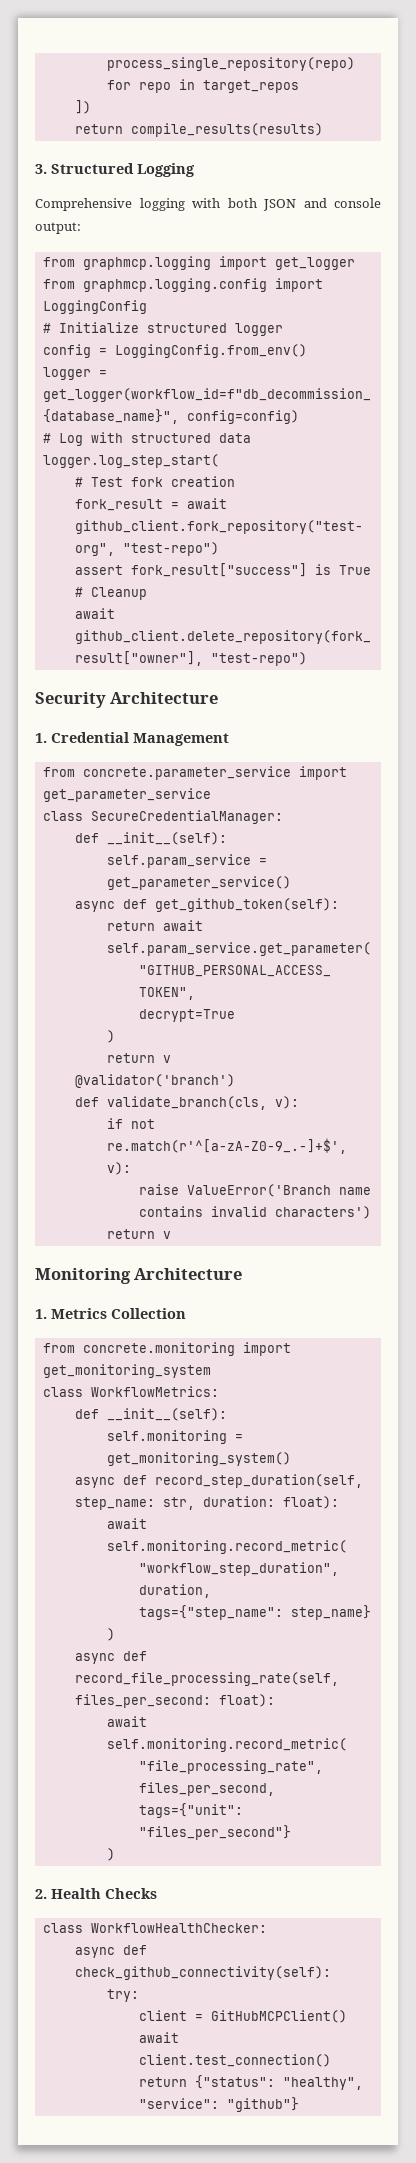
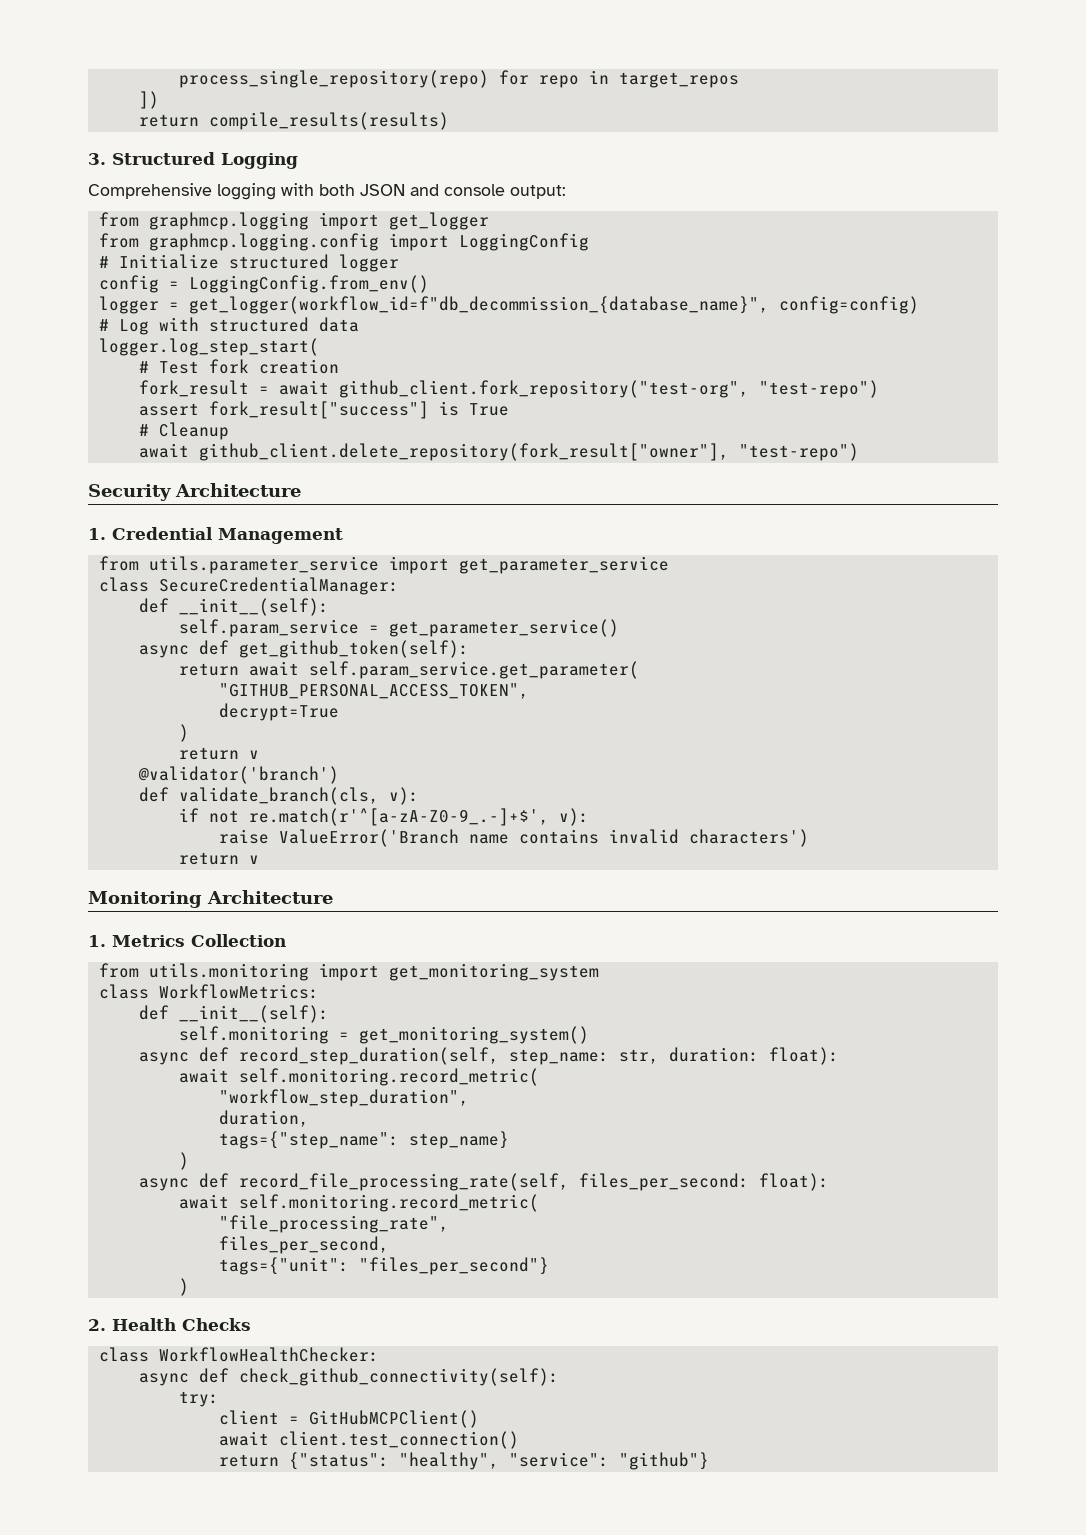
- from concrete.parameter_service import get_parameter_service
+ from utils.parameter_service import get_parameter_service
- from concrete.monitoring import get_monitoring_system
+ from utils.monitoring import get_monitoring_system

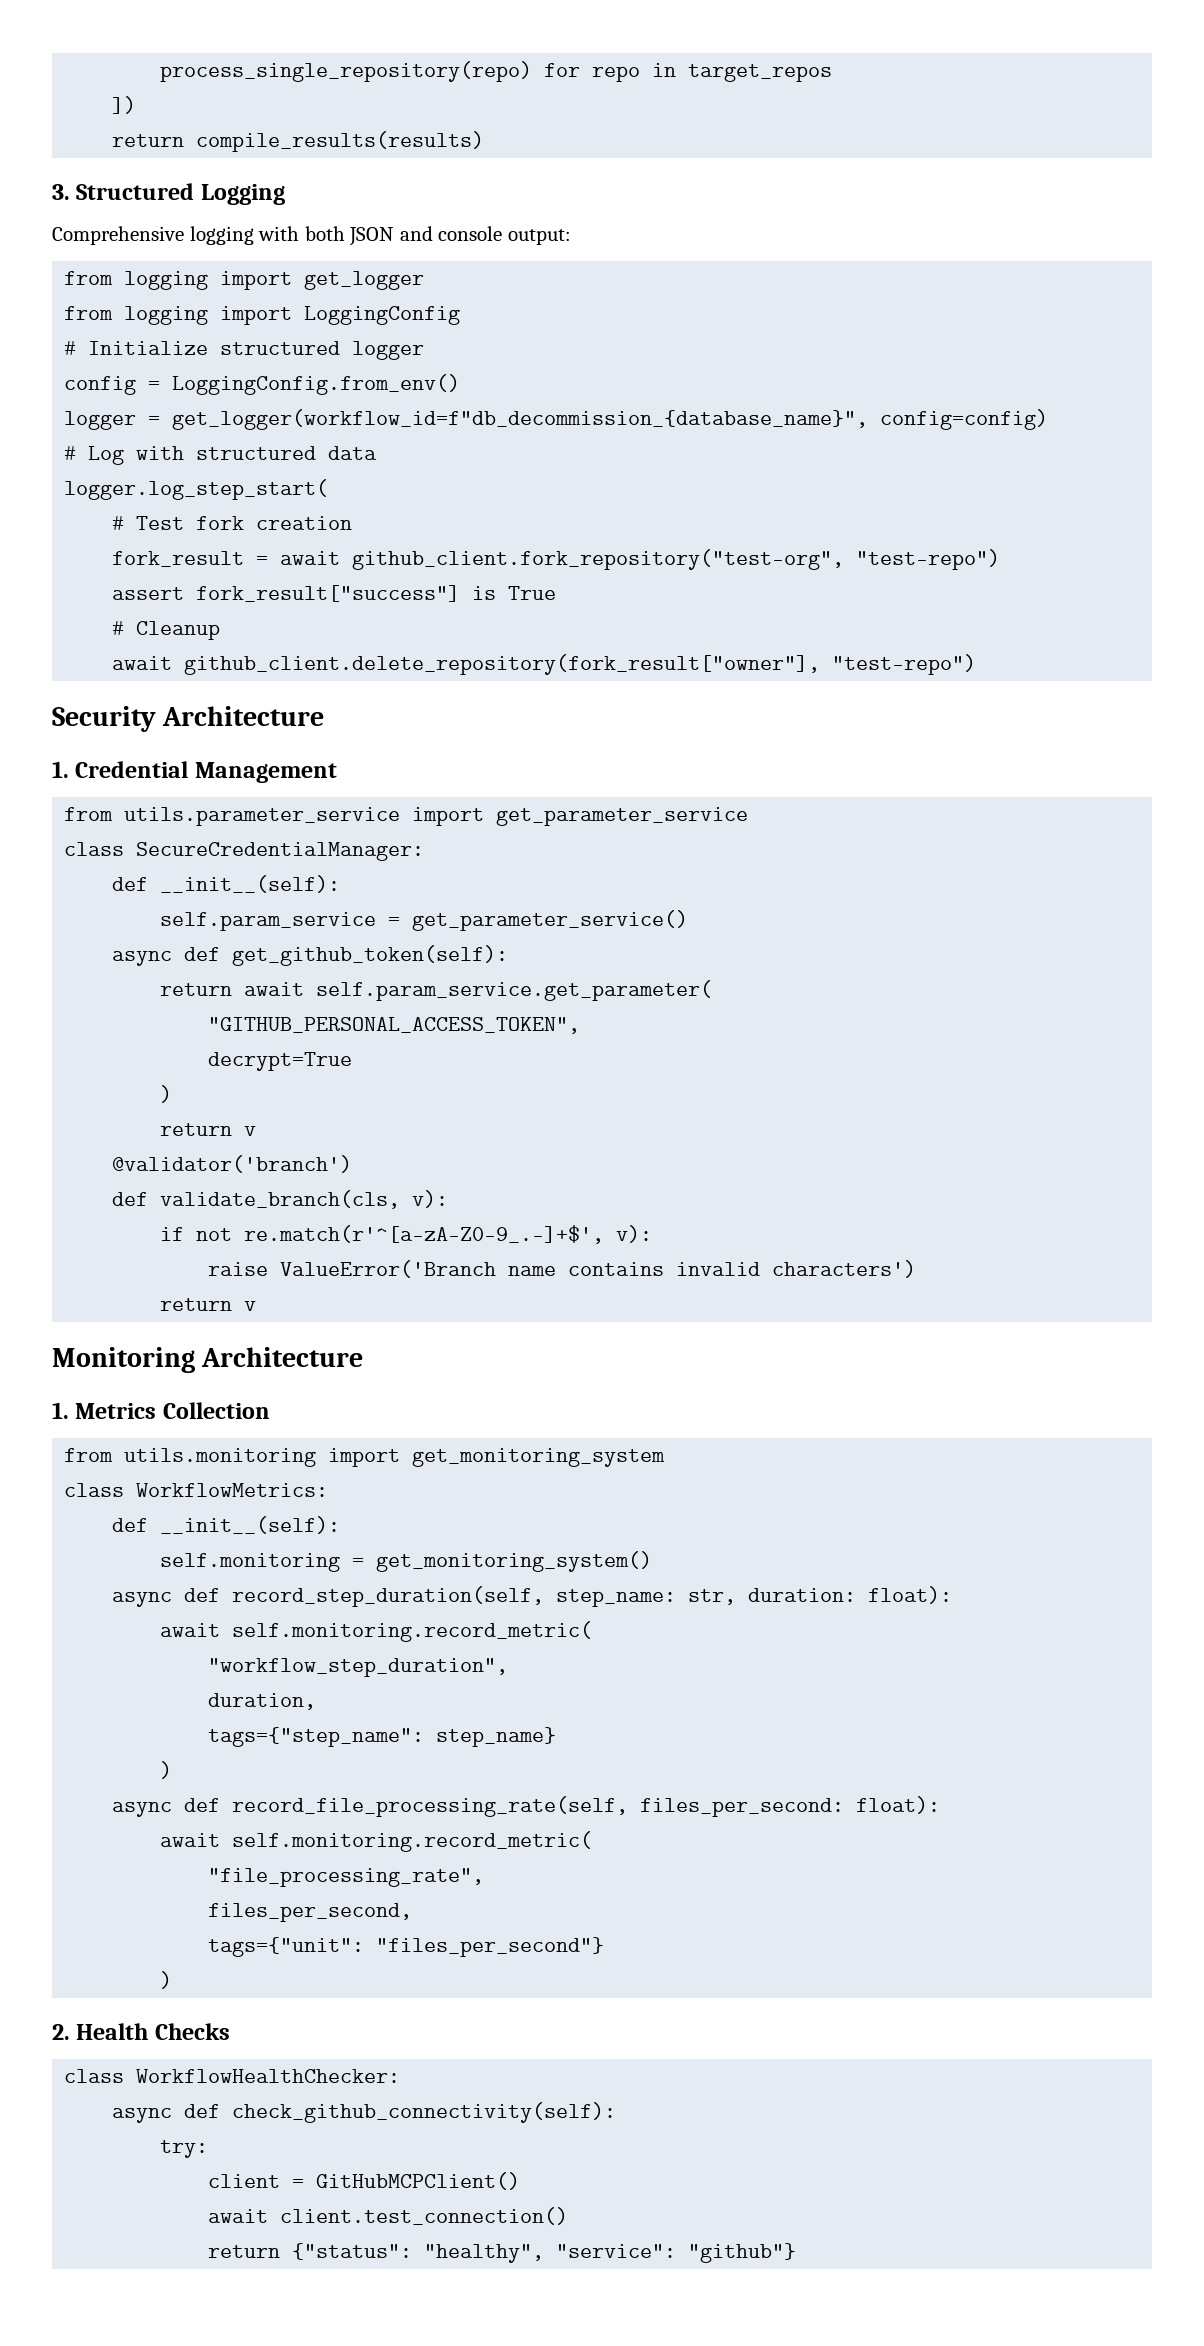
- from graphmcp.logging import get_logger
+ from logging import get_logger
- from graphmcp.logging.config import LoggingConfig
+ from logging import LoggingConfig

